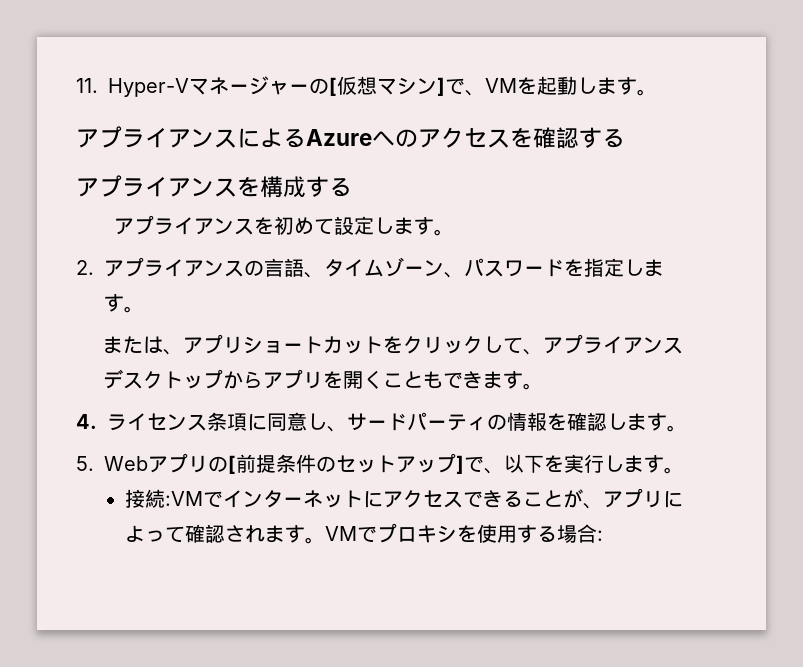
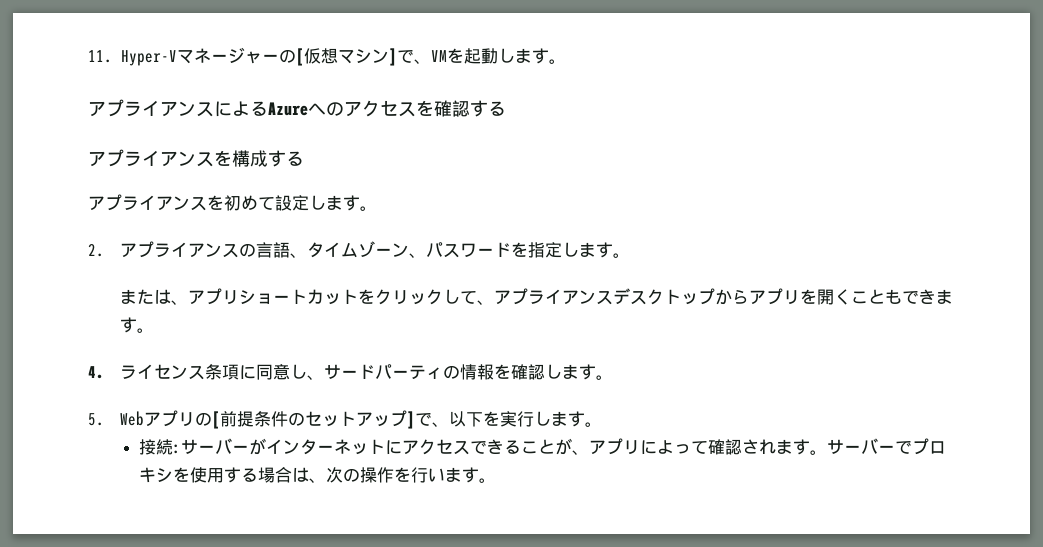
- 接続:VMでインターネットにアクセスできることが、アプリによって確認されます。
+ 接続:サーバーがインターネットにアクセスできることが、アプリによって確認されます。
- VMでプロキシを使用する場合:
+ サーバーでプロキシを使用する場合は、次の操作を行います。

